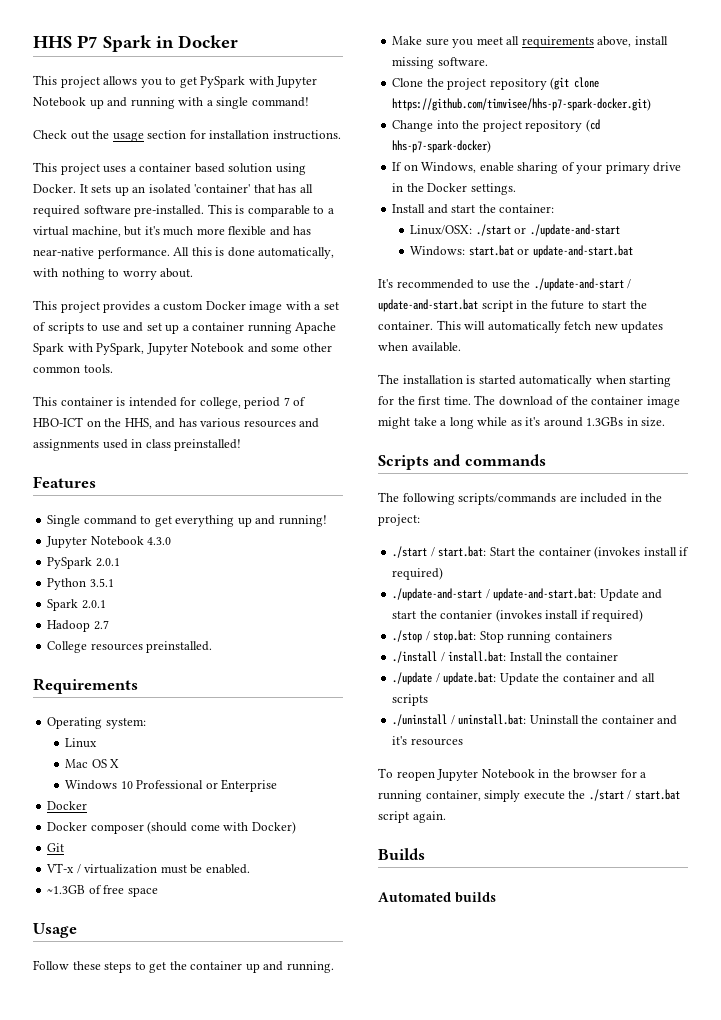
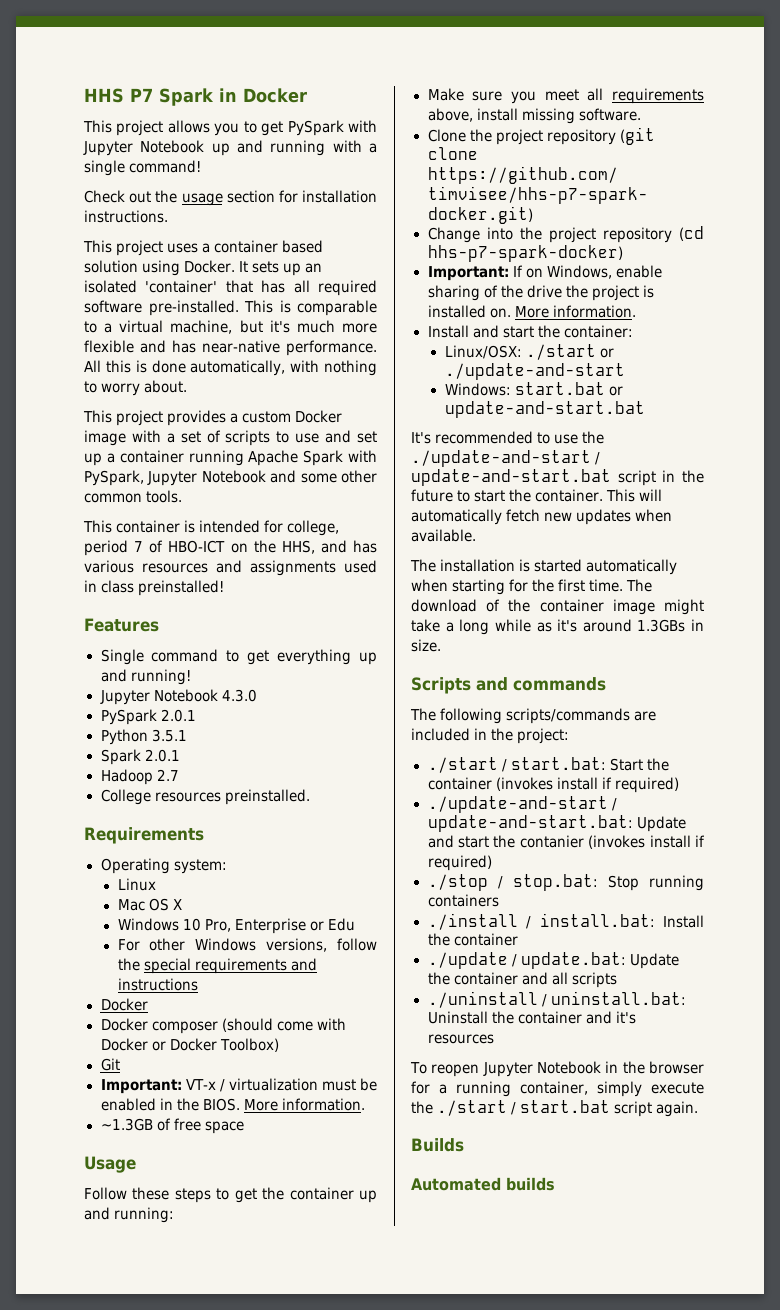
- Windows 10 Professional or Enterprise
+ Windows 10 Pro, Enterprise or Edu
+ For other Windows versions, follow the special requirements and instructions
- Docker composer (should come with Docker)
+ Docker composer (should come with Docker or Docker Toolbox)
- VT-x / virtualization must be enabled.
+ Important: VT-x / virtualization must be enabled in the BIOS. More information.
- Follow these steps to get the container up and running.
+ Follow these steps to get the container up and running:
- If on Windows, enable sharing of your primary drive in the Docker settings.
+ Important: If on Windows, enable sharing of the drive the project is installed on. More information.

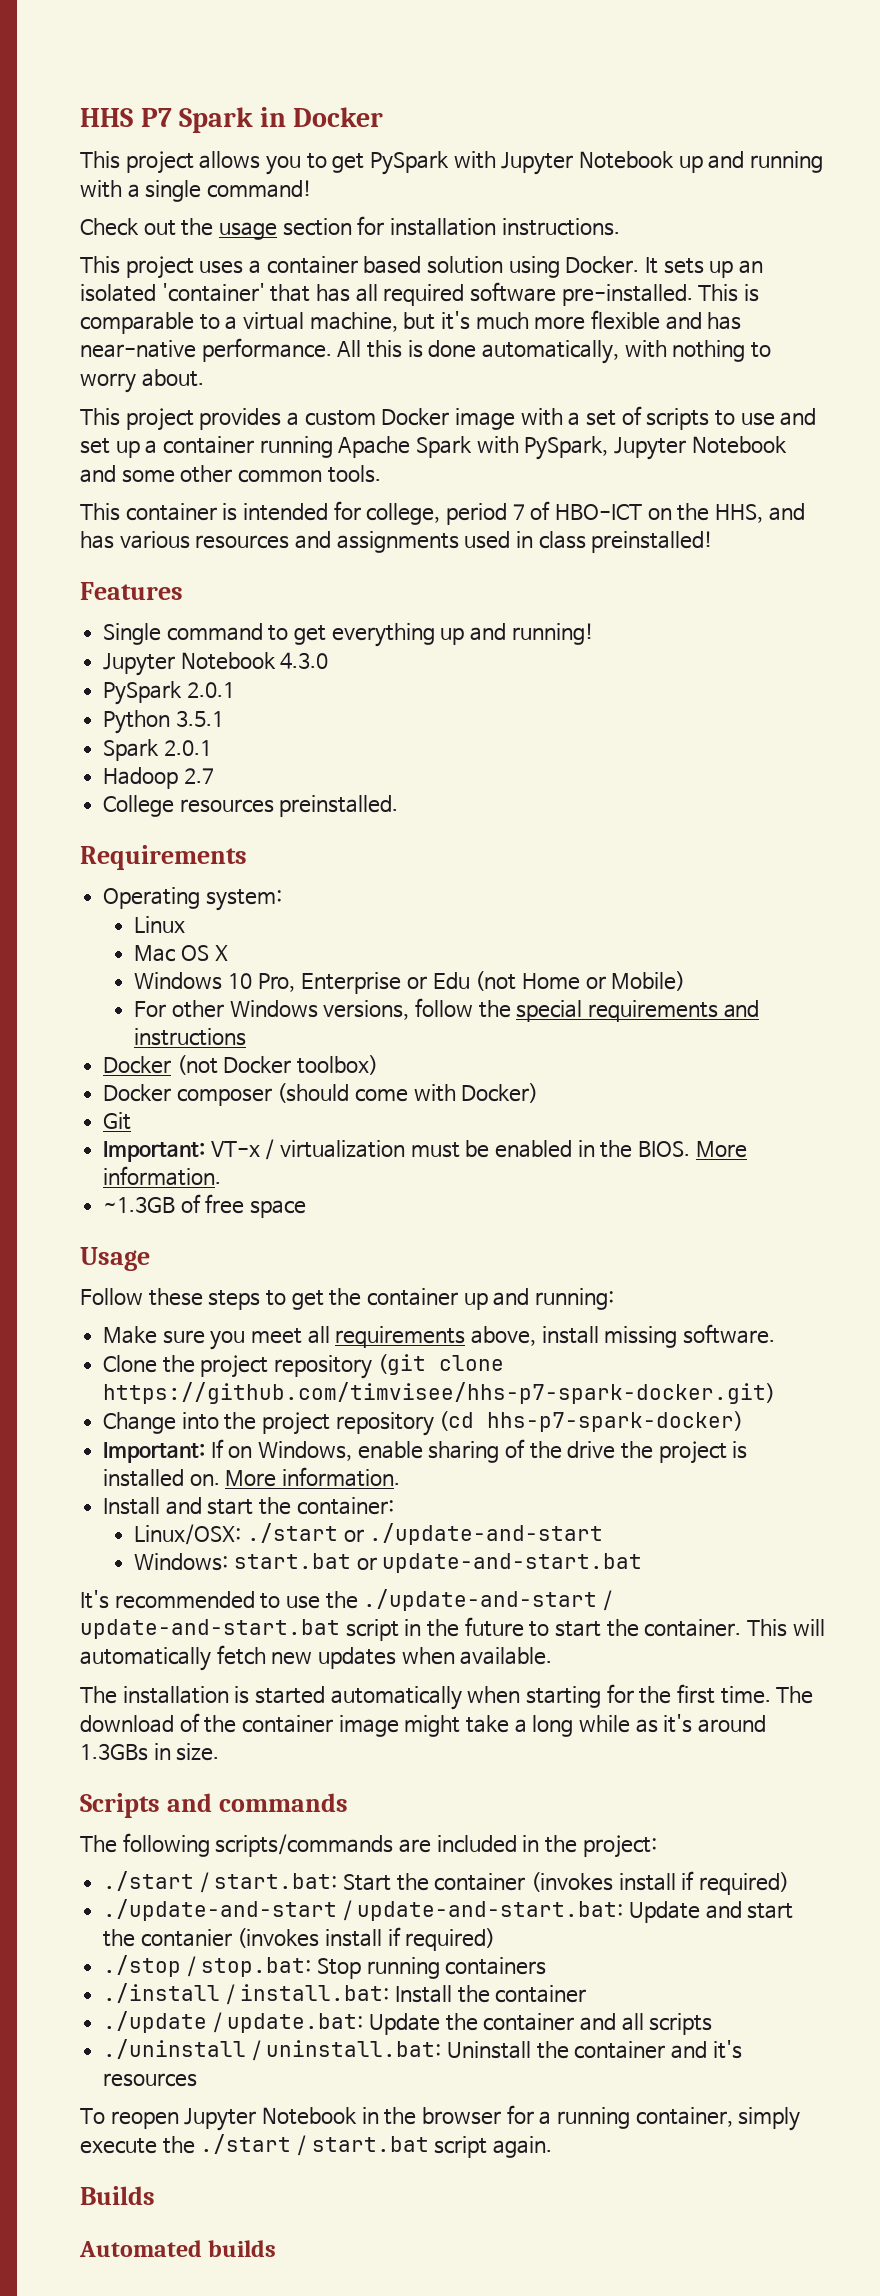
- Windows 10 Pro, Enterprise or Edu
+ Windows 10 Pro, Enterprise or Edu (not Home or Mobile)
  For other Windows versions, follow the special requirements and instructions
- Docker
+ Docker (not Docker toolbox)
- Docker composer (should come with Docker or Docker Toolbox)
+ Docker composer (should come with Docker)

